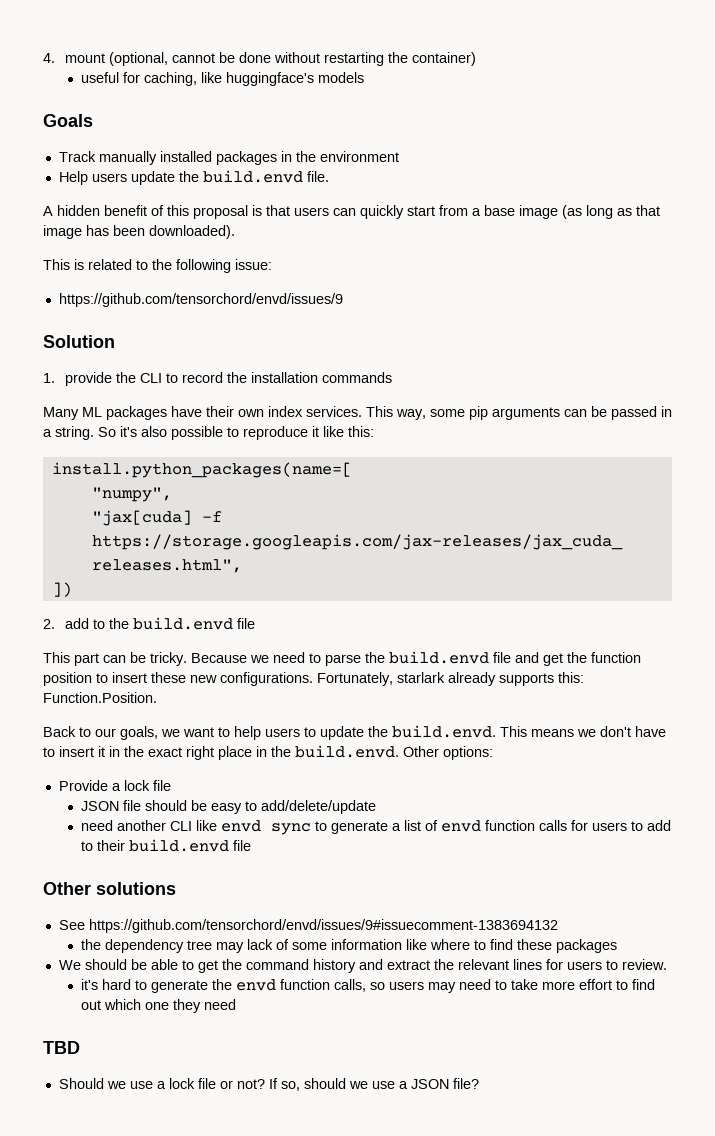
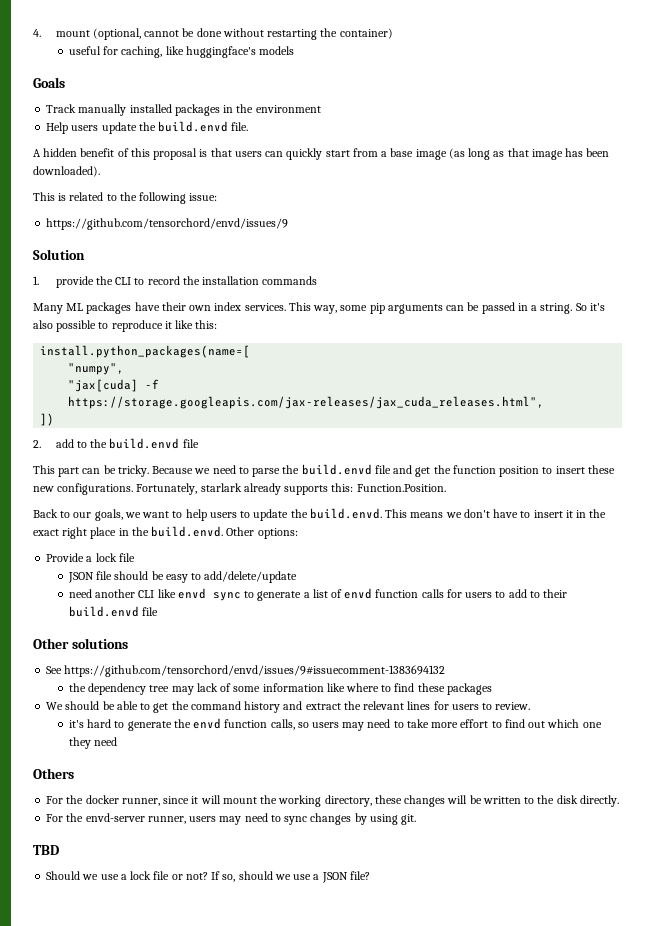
+ Others
+ For the docker runner, since it will mount the working directory, these changes will be written to the disk directly.
+ For the envd-server runner, users may need to sync changes by using git.

